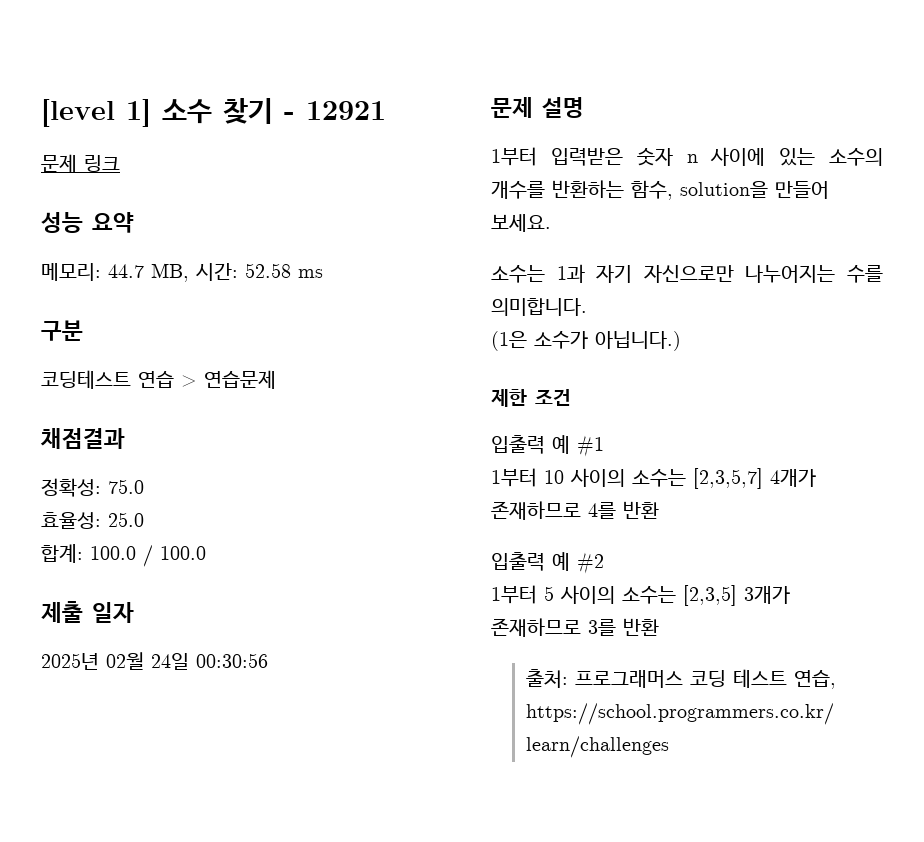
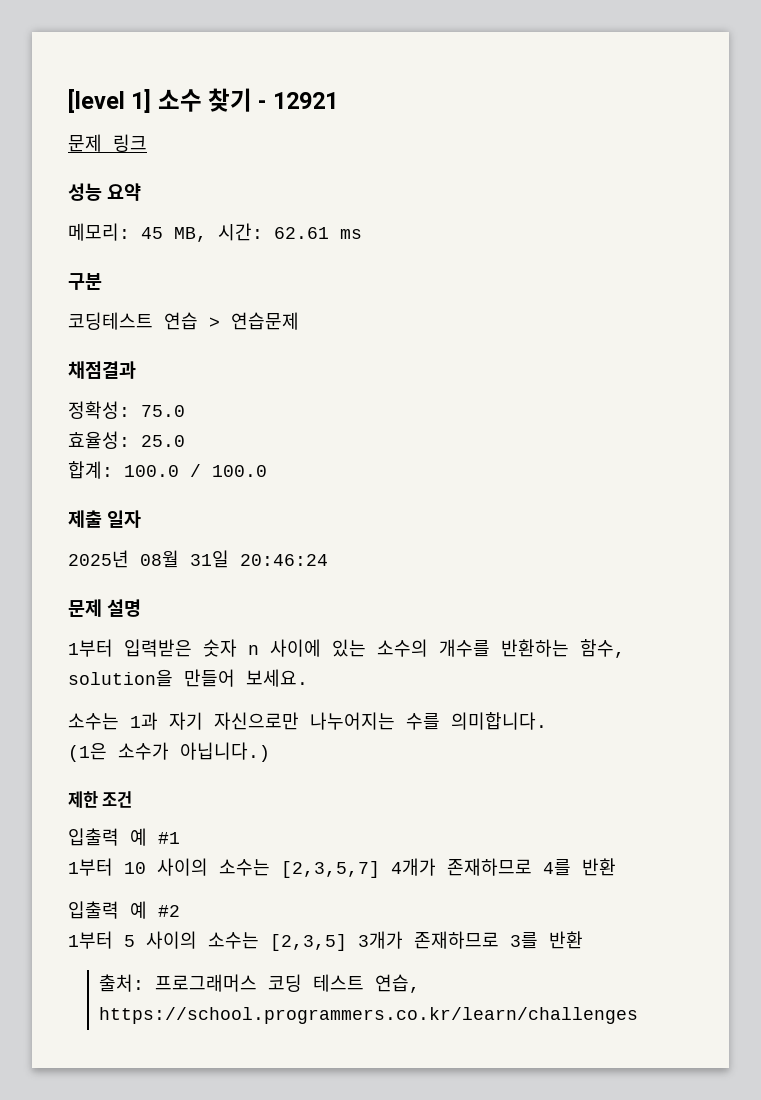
- 메모리: 44.7 MB, 시간: 52.58 ms
+ 메모리: 45 MB, 시간: 62.61 ms
- 2025년 02월 24일 00:30:56
+ 2025년 08월 31일 20:46:24

